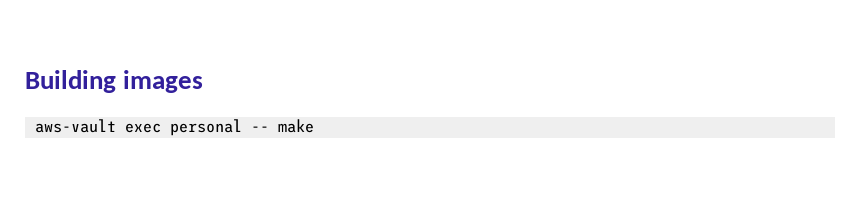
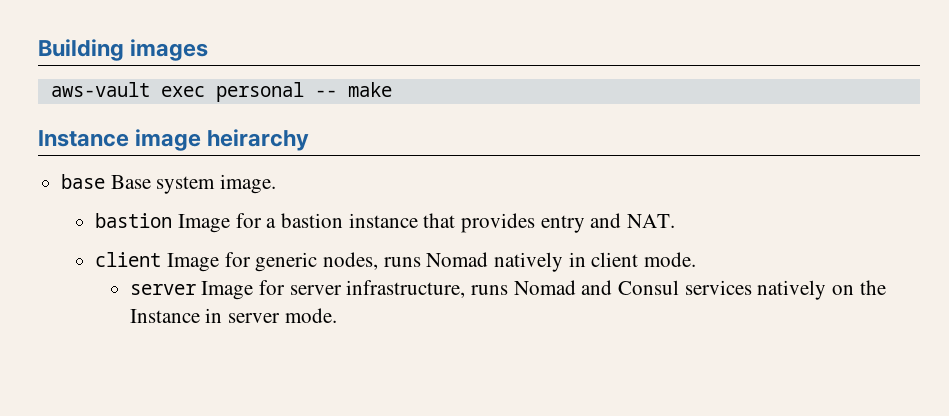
+ Instance image heirarchy
+ base Base system image.
+ bastion Image for a bastion instance that provides entry and NAT.
+ client Image for generic nodes, runs Nomad natively in client mode.
+ server Image for server infrastructure, runs Nomad and Consul services natively on the Instance in server mode.

